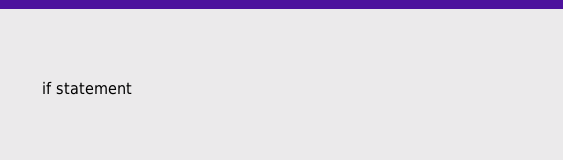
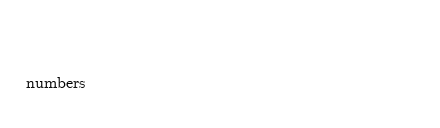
- if statement
+ numbers

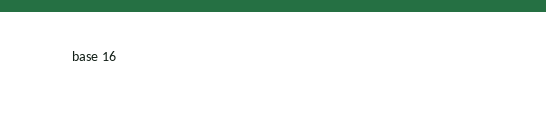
- numbers
+ base 16

